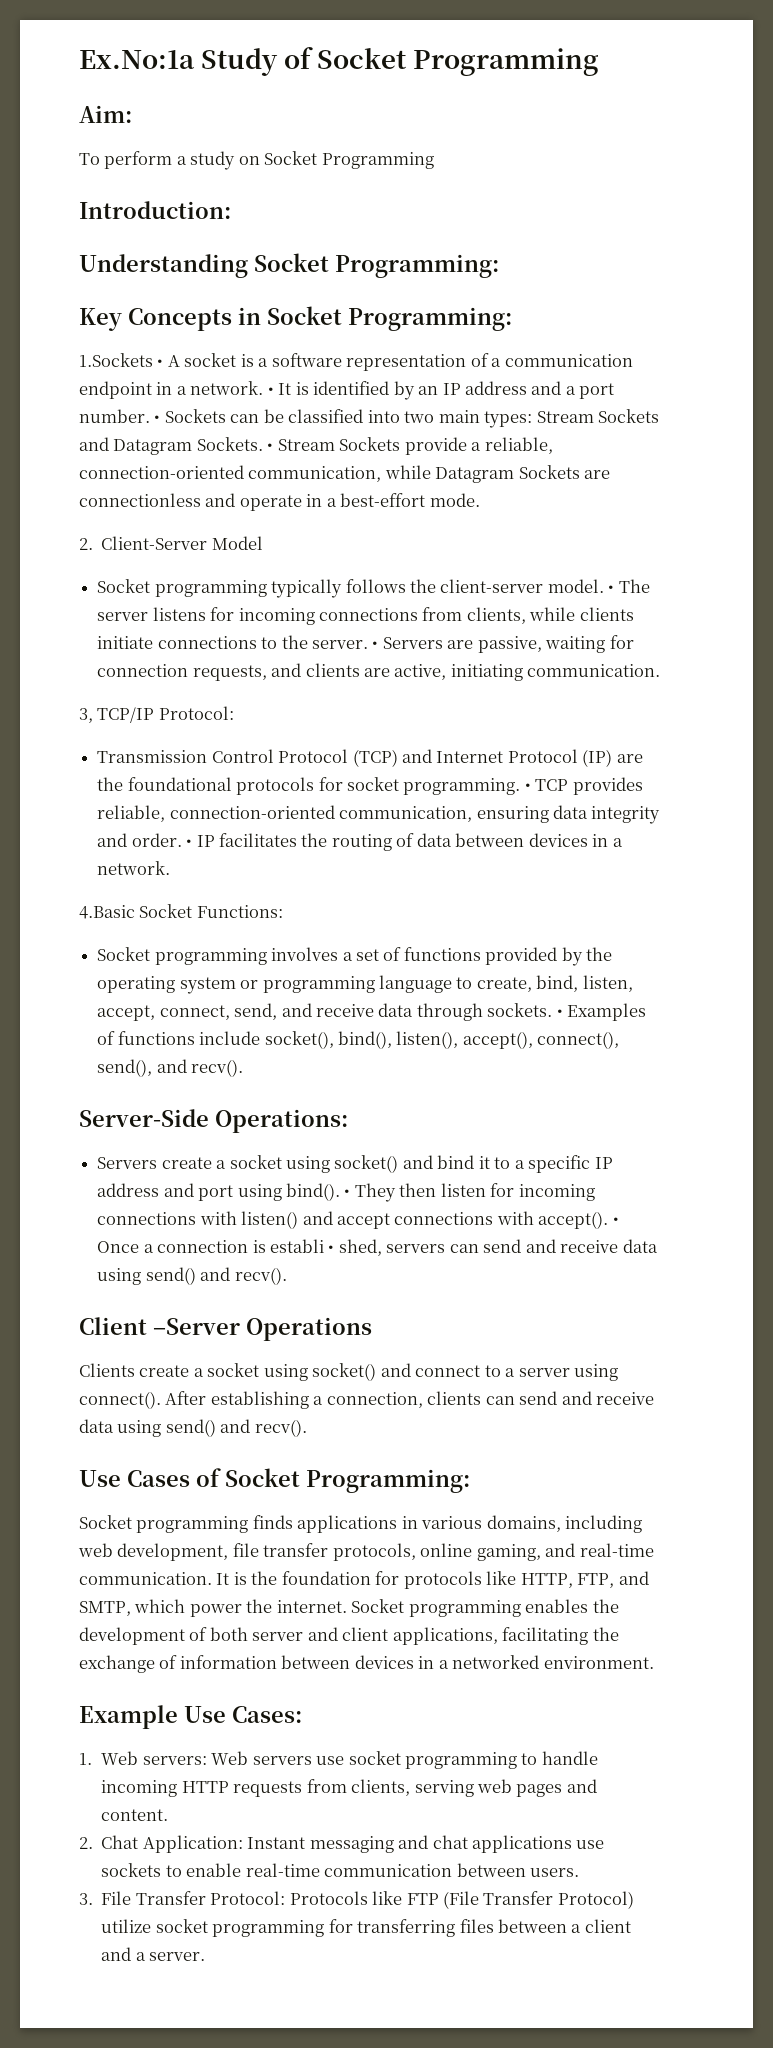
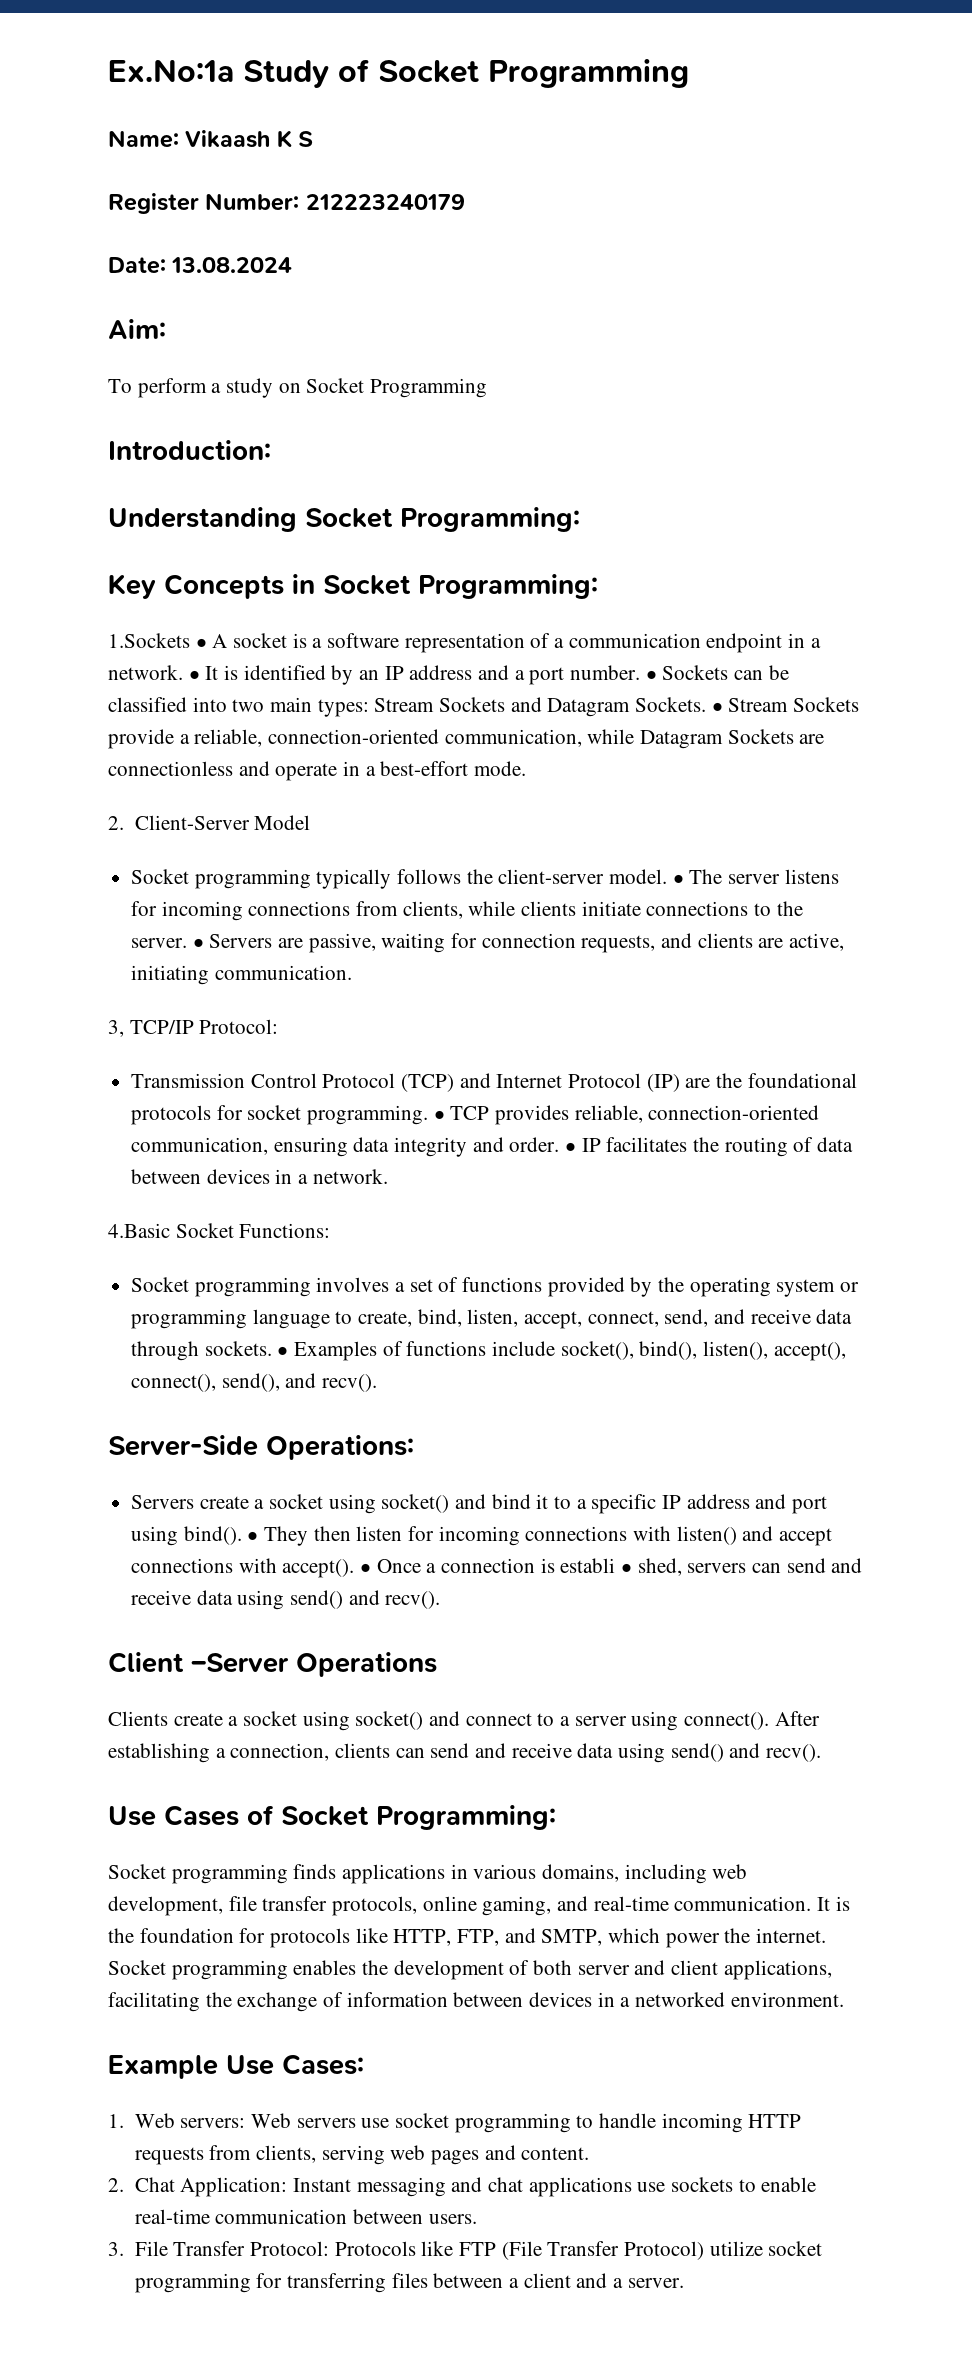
+ Name: Vikaash K S
+ Register Number: 212223240179
+ Date: 13.08.2024

